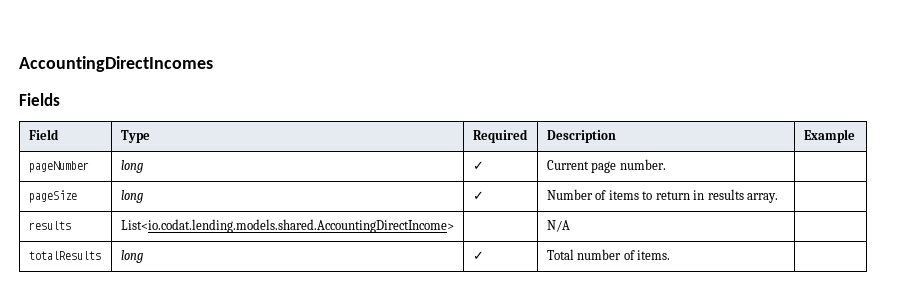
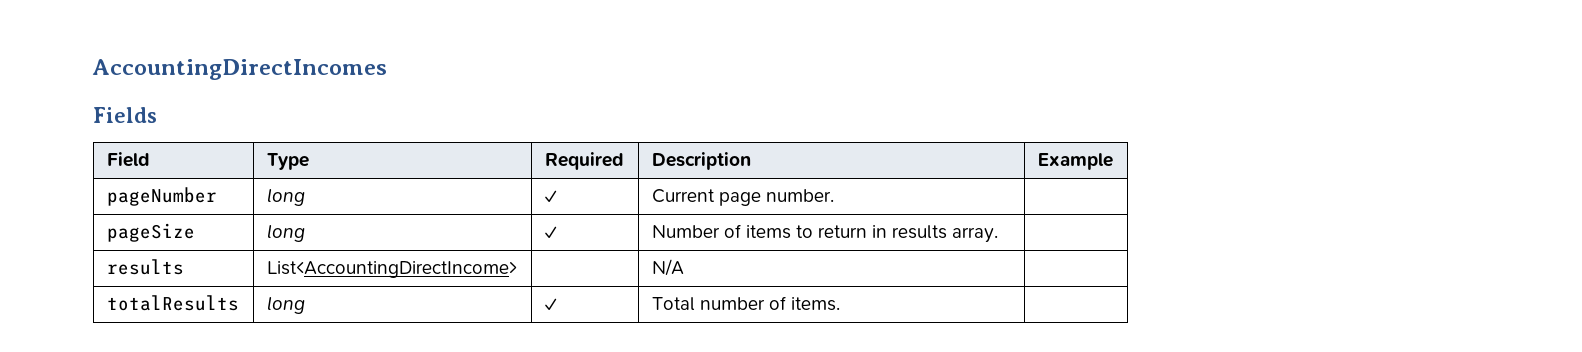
- results | List<io.codat.lending.models.shared.AccountingDirectIncome> | | N/A |
+ results | List<AccountingDirectIncome> | | N/A |

